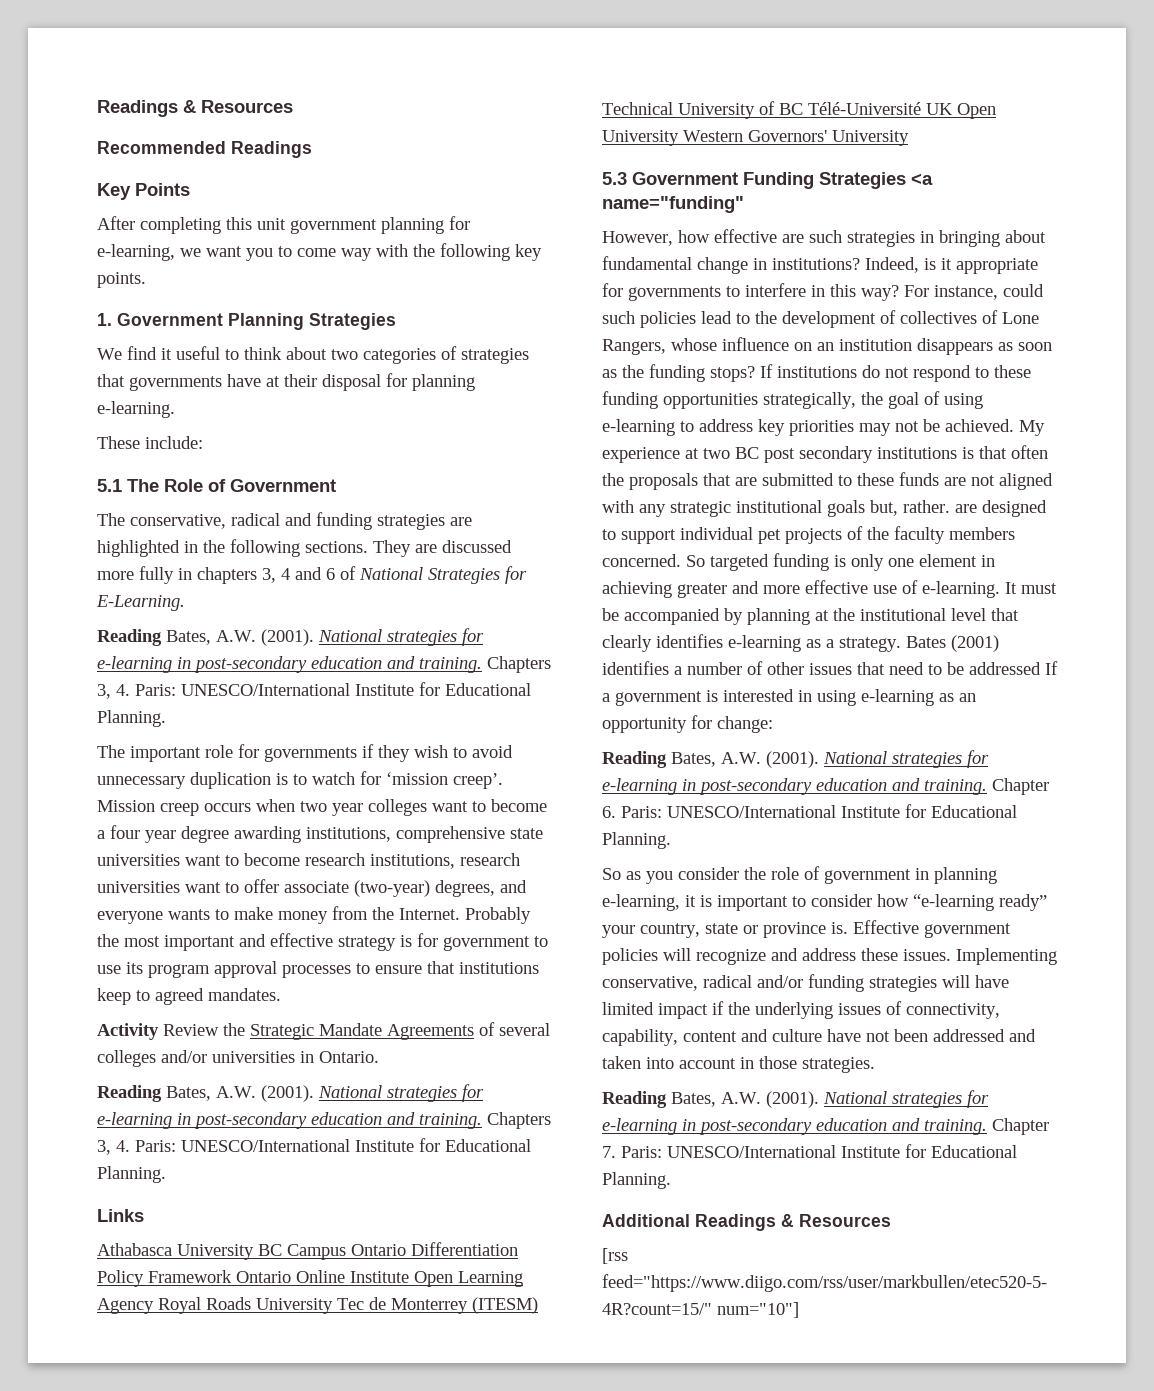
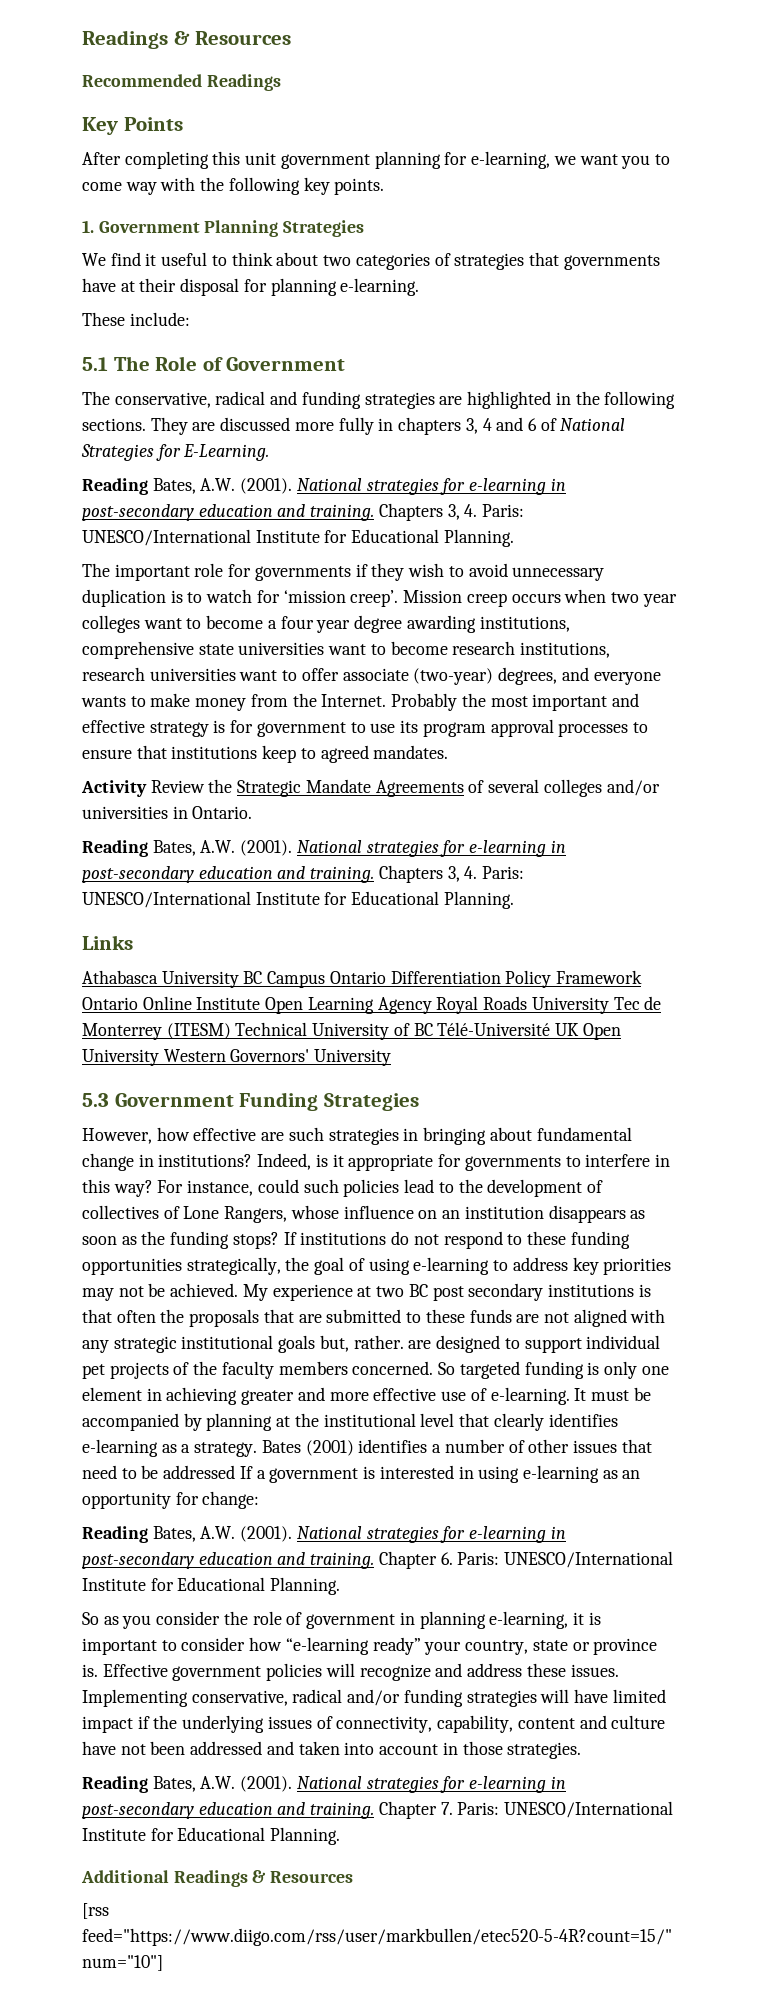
- 5.3 Government Funding Strategies <a name="funding"
+ 5.3 Government Funding Strategies

